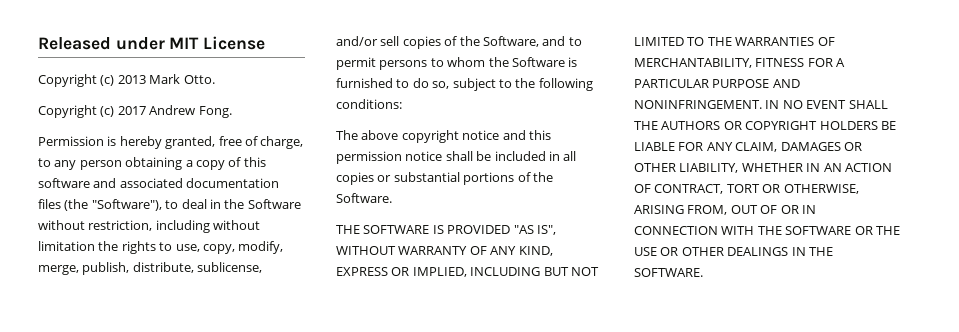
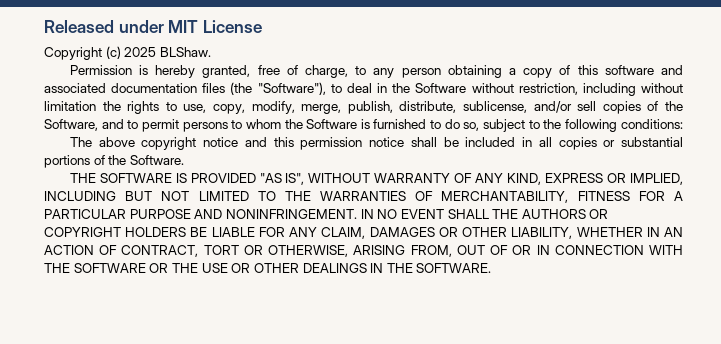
- Copyright (c) 2013 Mark Otto.
- Copyright (c) 2017 Andrew Fong.
+ Copyright (c) 2025 BLShaw.

